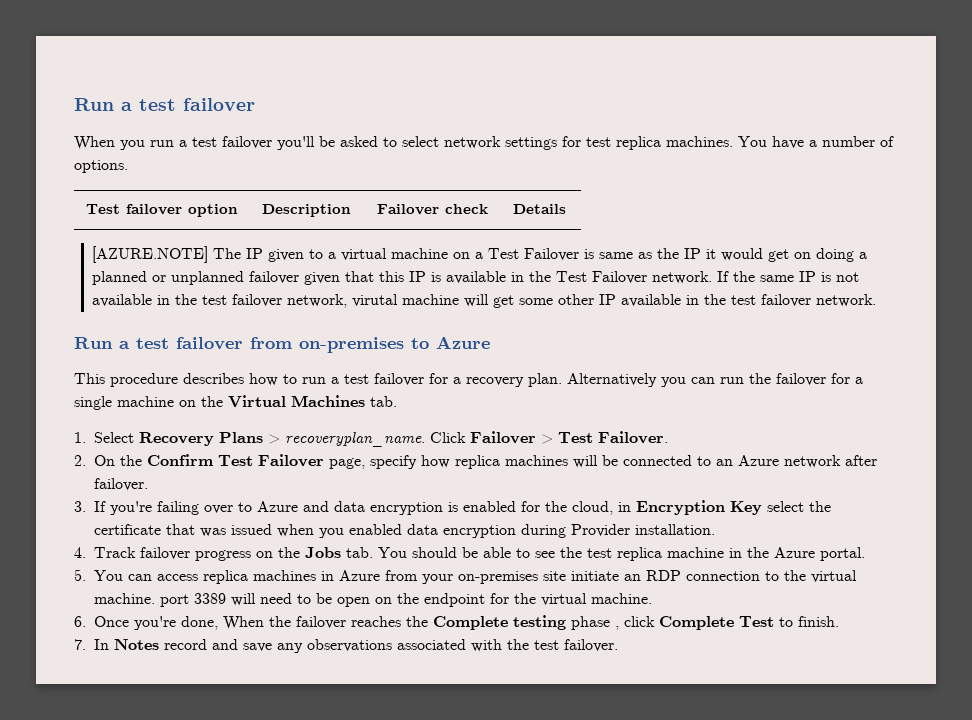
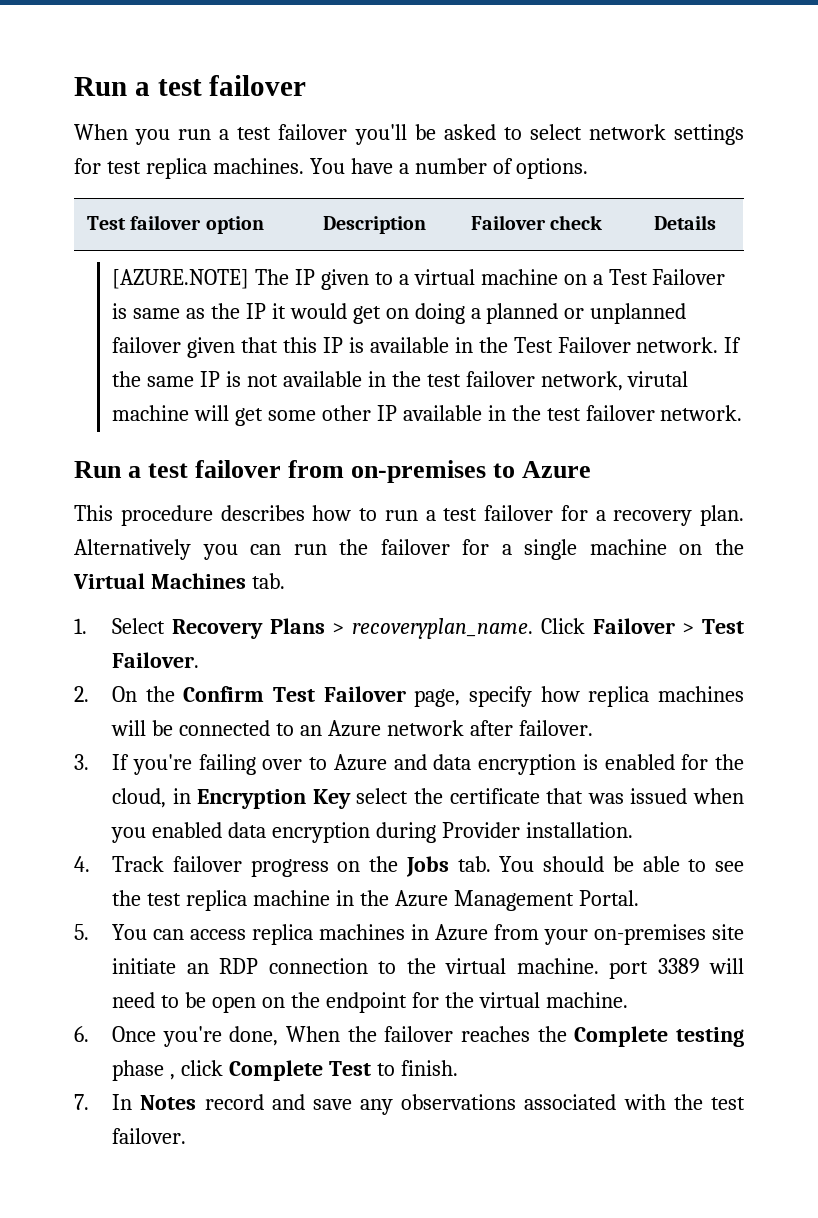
- 4. Track failover progress on the Jobs tab. You should be able to see the test replica machine in the Azure portal.
+ 4. Track failover progress on the Jobs tab. You should be able to see the test replica machine in the Azure Management Portal.

